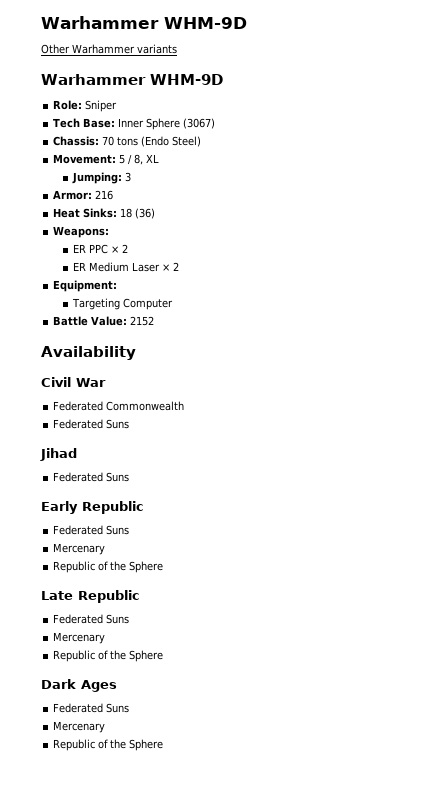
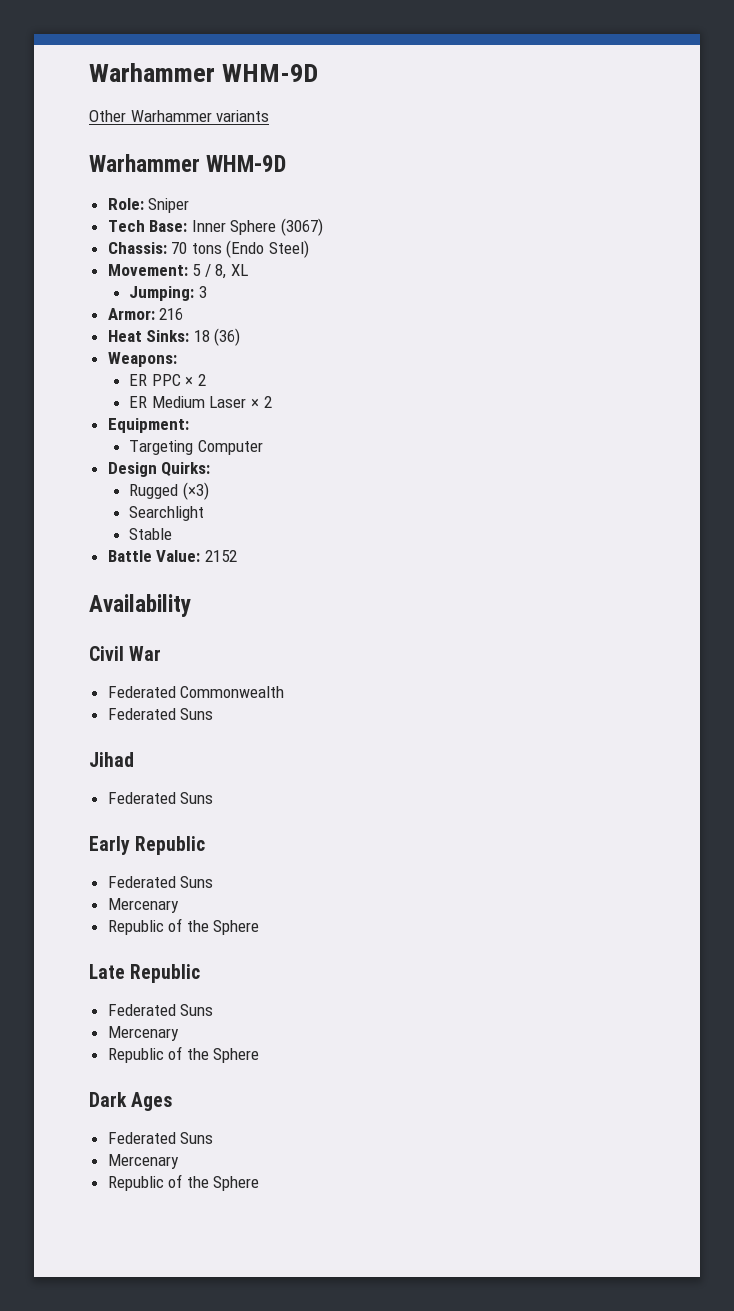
+ Design Quirks:
+ Rugged (×3)
+ Searchlight
+ Stable

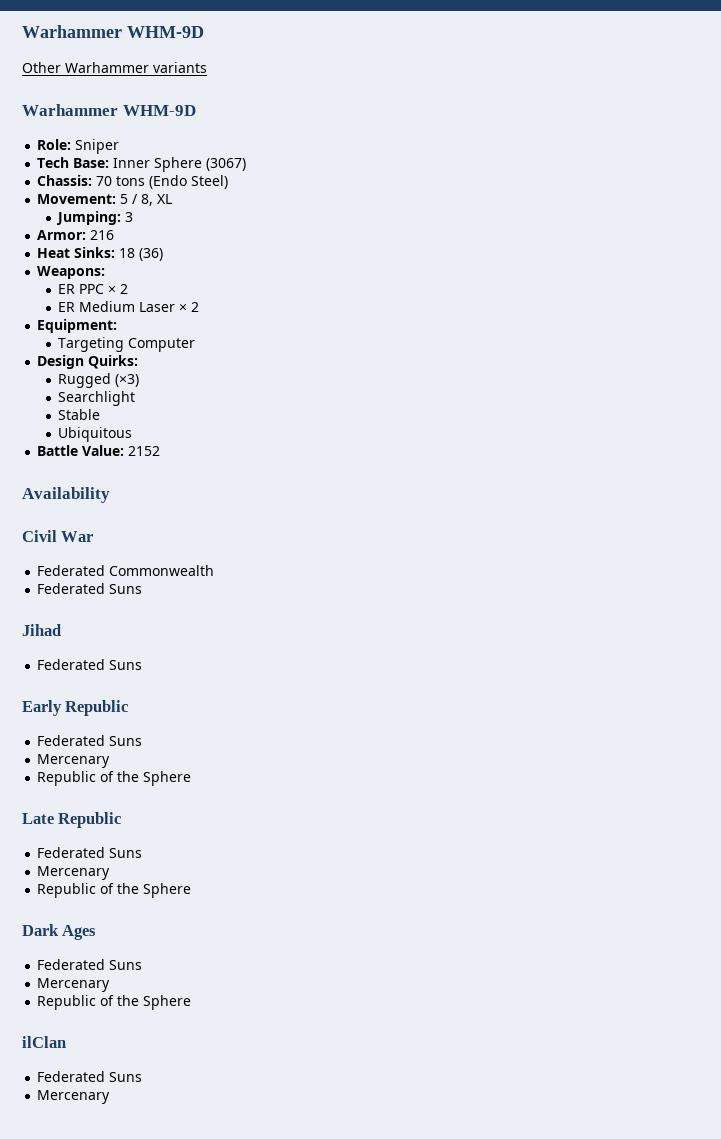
+ Ubiquitous
+ ilClan
+ Federated Suns
+ Mercenary

